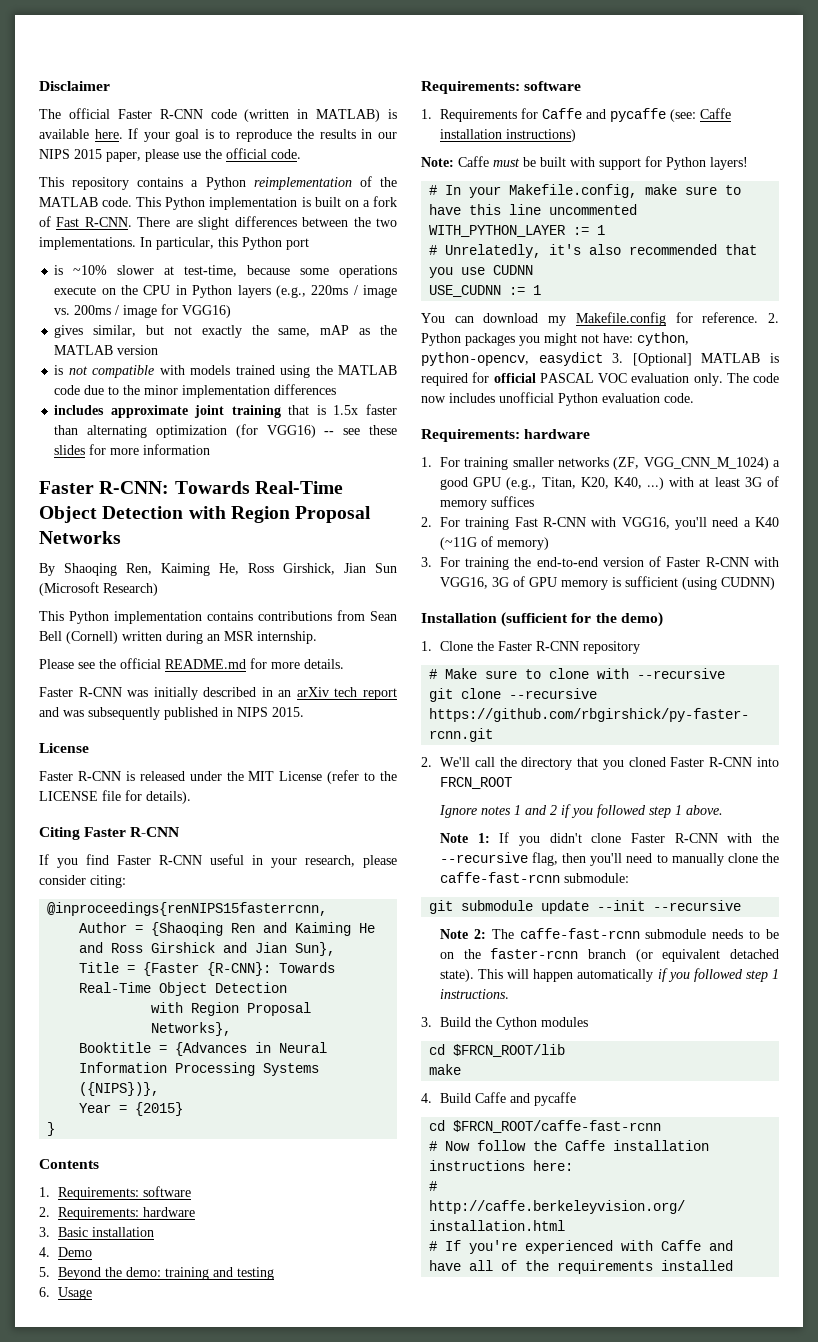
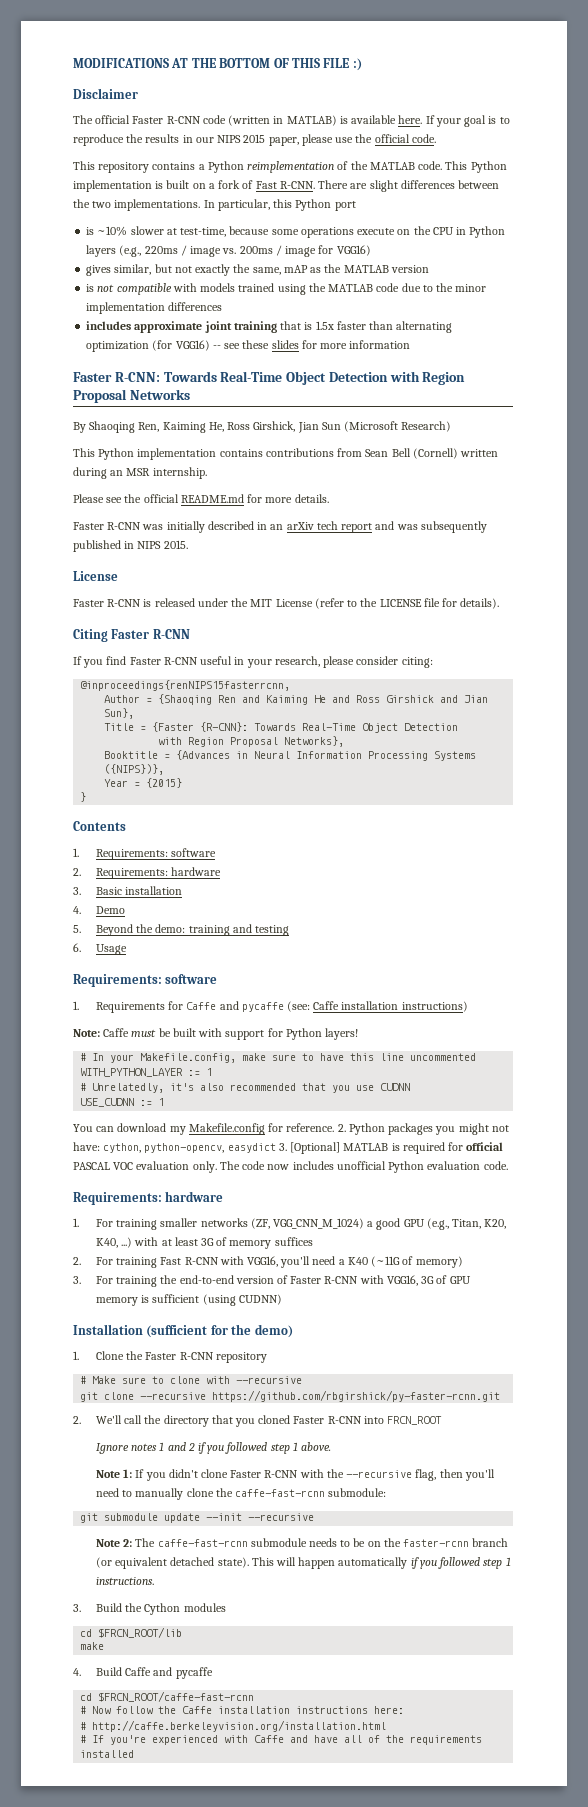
+ MODIFICATIONS AT THE BOTTOM OF THIS FILE :)

